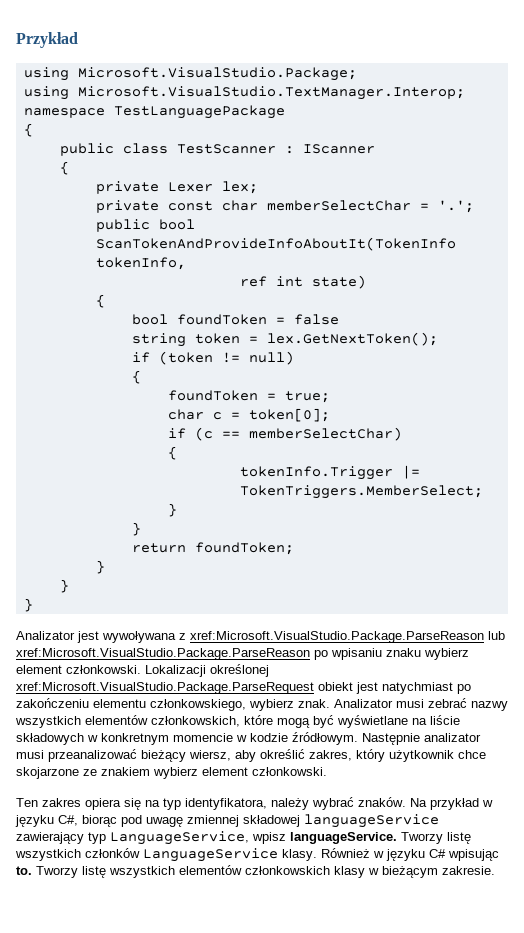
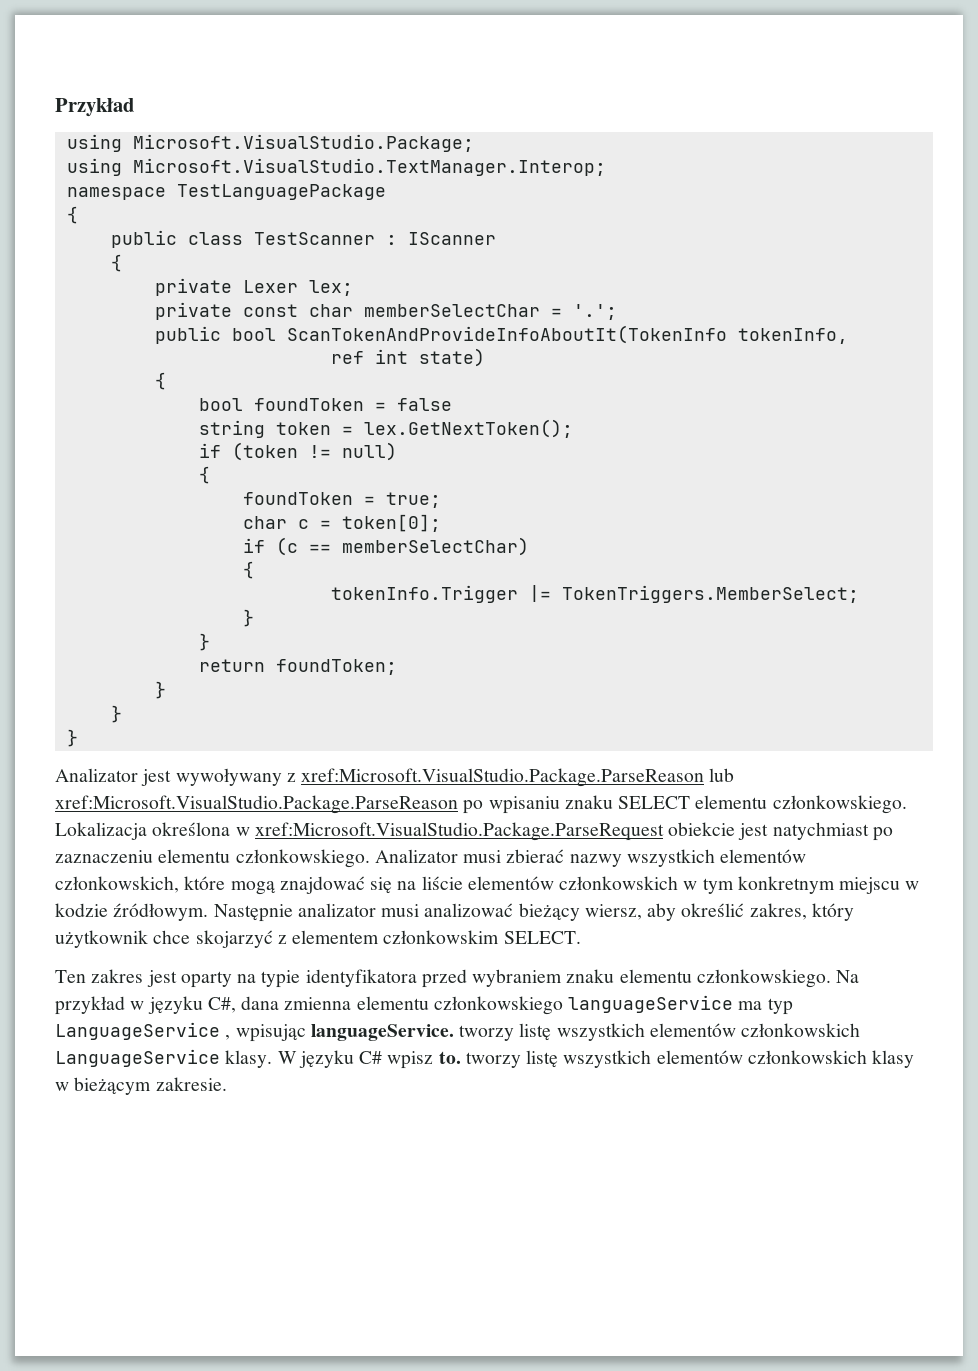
- Analizator jest wywoływana z xref:Microsoft.VisualStudio.Package.ParseReason lub xref:Microsoft.VisualStudio.Package.ParseReason po wpisaniu znaku wybierz element członkowski. Lokalizacji określonej xref:Microsoft.VisualStudio.Package.ParseRequest obiekt jest natychmiast po zakończeniu elementu członkowskiego, wybierz znak.
+ Analizator jest wywoływany z xref:Microsoft.VisualStudio.Package.ParseReason lub xref:Microsoft.VisualStudio.Package.ParseReason po wpisaniu znaku SELECT elementu członkowskiego. Lokalizacja określona w xref:Microsoft.VisualStudio.Package.ParseRequest obiekcie jest natychmiast po zaznaczeniu elementu członkowskiego.
- Analizator musi zebrać nazwy wszystkich elementów członkowskich, które mogą być wyświetlane na liście składowych w konkretnym momencie w kodzie źródłowym.
+ Analizator musi zbierać nazwy wszystkich elementów członkowskich, które mogą znajdować się na liście elementów członkowskich w tym konkretnym miejscu w kodzie źródłowym.
- Następnie analizator musi przeanalizować bieżący wiersz, aby określić zakres, który użytkownik chce skojarzone ze znakiem wybierz element członkowski.
- Ten zakres opiera się na typ identyfikatora, należy wybrać znaków.
+ Następnie analizator musi analizować bieżący wiersz, aby określić zakres, który użytkownik chce skojarzyć z elementem członkowskim SELECT.
+ Ten zakres jest oparty na typie identyfikatora przed wybraniem znaku elementu członkowskiego.
- Na przykład w języku C#, biorąc pod uwagę zmiennej składowej languageService zawierający typ LanguageService, wpisz languageService. Tworzy listę wszystkich członków LanguageService klasy. Również w języku C# wpisując to. Tworzy listę wszystkich elementów członkowskich klasy w bieżącym zakresie.
+ Na przykład w języku C#, dana zmienna elementu członkowskiego languageService ma typ LanguageService , wpisując languageService. tworzy listę wszystkich elementów członkowskich LanguageService klasy. W języku C# wpisz to. tworzy listę wszystkich elementów członkowskich klasy w bieżącym zakresie.

